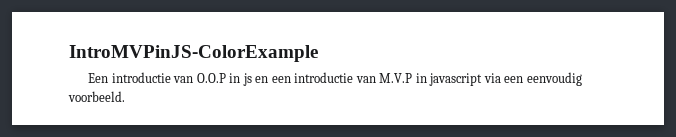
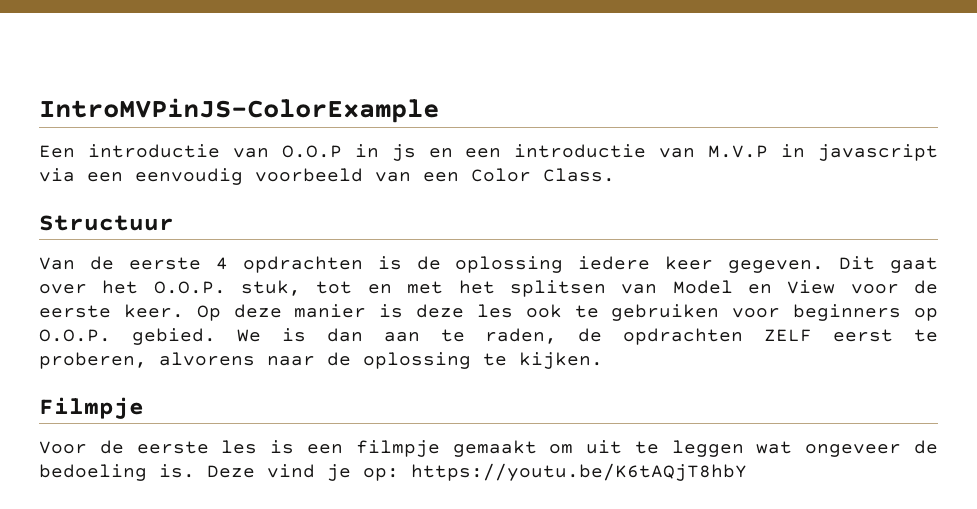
- Een introductie van O.O.P in js en een introductie van M.V.P in javascript via een eenvoudig voorbeeld.
+ Een introductie van O.O.P in js en een introductie van M.V.P in javascript via een eenvoudig voorbeeld van een Color Class.
+ Structuur
+ Van de eerste 4 opdrachten is de oplossing iedere keer gegeven. Dit gaat over het O.O.P. stuk, tot en met het splitsen van Model en View voor de eerste keer. Op deze manier is deze les ook te gebruiken voor beginners op O.O.P. gebied. We is dan aan te raden, de opdrachten ZELF eerst te proberen, alvorens naar de oplossing te kijken.
+ Filmpje
+ Voor de eerste les is een filmpje gemaakt om uit te leggen wat ongeveer de bedoeling is. Deze vind je op: https://youtu.be/K6tAQjT8hbY

